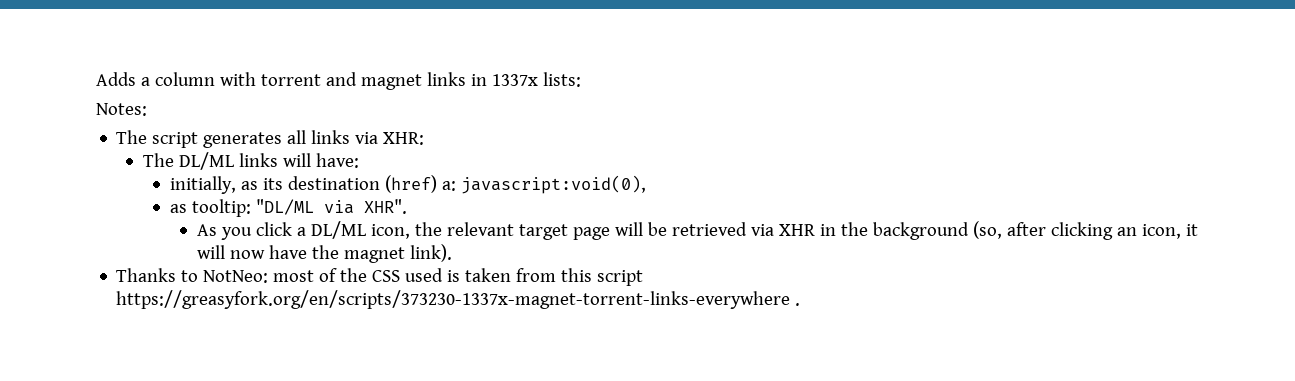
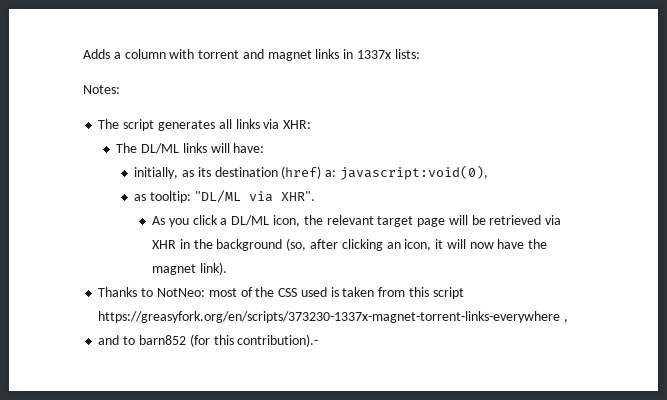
- Thanks to NotNeo: most of the CSS used is taken from this script https://greasyfork.org/en/scripts/373230-1337x-magnet-torrent-links-everywhere .
+ Thanks to NotNeo: most of the CSS used is taken from this script https://greasyfork.org/en/scripts/373230-1337x-magnet-torrent-links-everywhere ,
+ and to barn852 (for this contribution).-

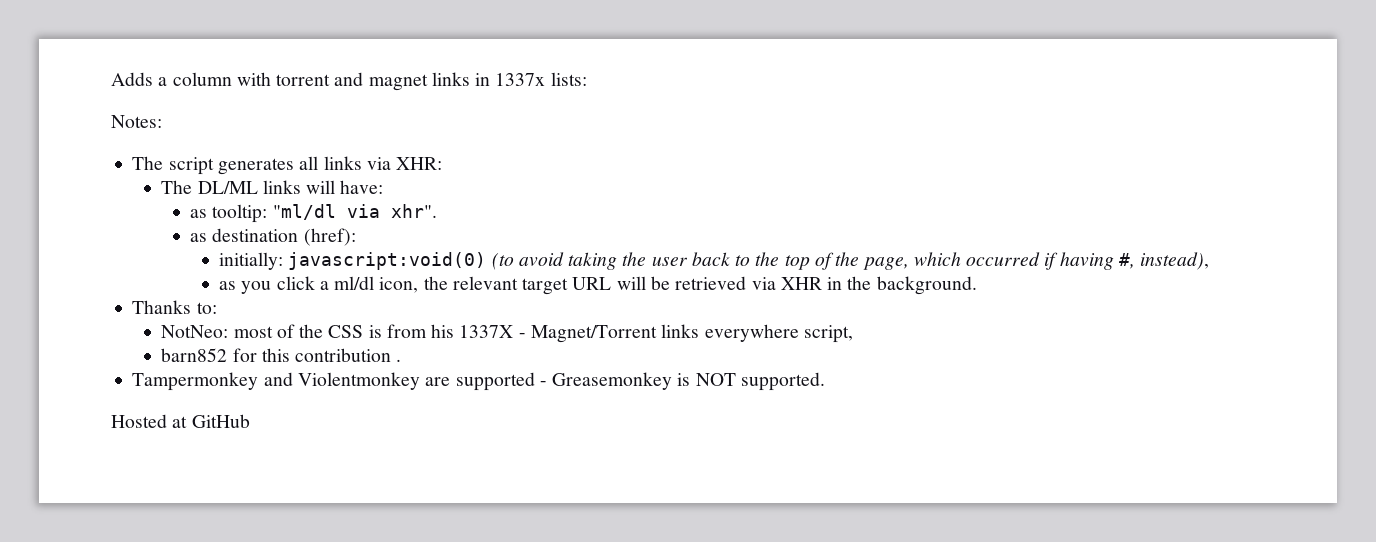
- initially, as its destination (href) a: javascript:void(0),
- as tooltip: "DL/ML via XHR".
- As you click a DL/ML icon, the relevant target page will be retrieved via XHR in the background (so, after clicking an icon, it will now have the magnet link).
+ as tooltip: "ml/dl via xhr".
+ as destination (href):
+ initially: javascript:void(0) (to avoid taking the user back to the top of the page, which occurred if having #, instead),
+ as you click a ml/dl icon, the relevant target URL will be retrieved via XHR in the background.
- Thanks to NotNeo: most of the CSS used is taken from this script https://greasyfork.org/en/scripts/373230-1337x-magnet-torrent-links-everywhere ,
- and to barn852 (for this contribution).-
+ Thanks to:
+ NotNeo: most of the CSS is from his 1337X - Magnet/Torrent links everywhere script,
+ barn852 for this contribution .
+ Tampermonkey and Violentmonkey are supported - Greasemonkey is NOT supported.
+ Hosted at GitHub

